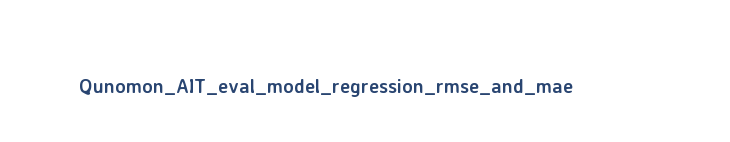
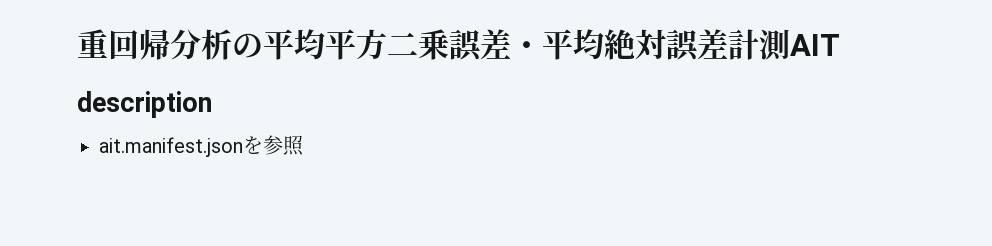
- Qunomon_AIT_eval_model_regression_rmse_and_mae
+ 重回帰分析の平均平方二乗誤差・平均絶対誤差計測AIT
+ description
+ ait.manifest.jsonを参照

